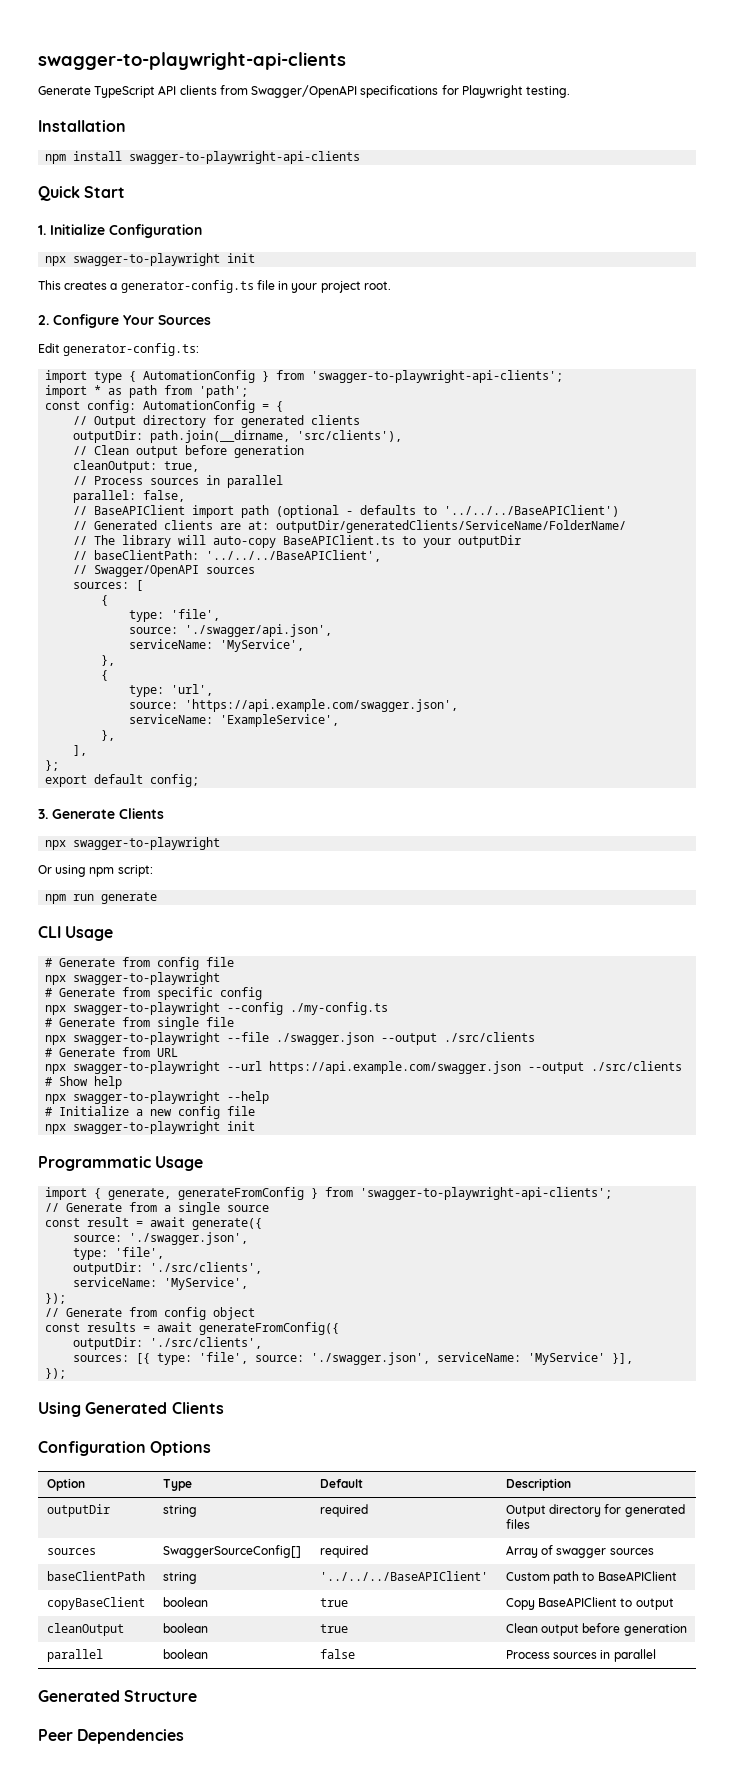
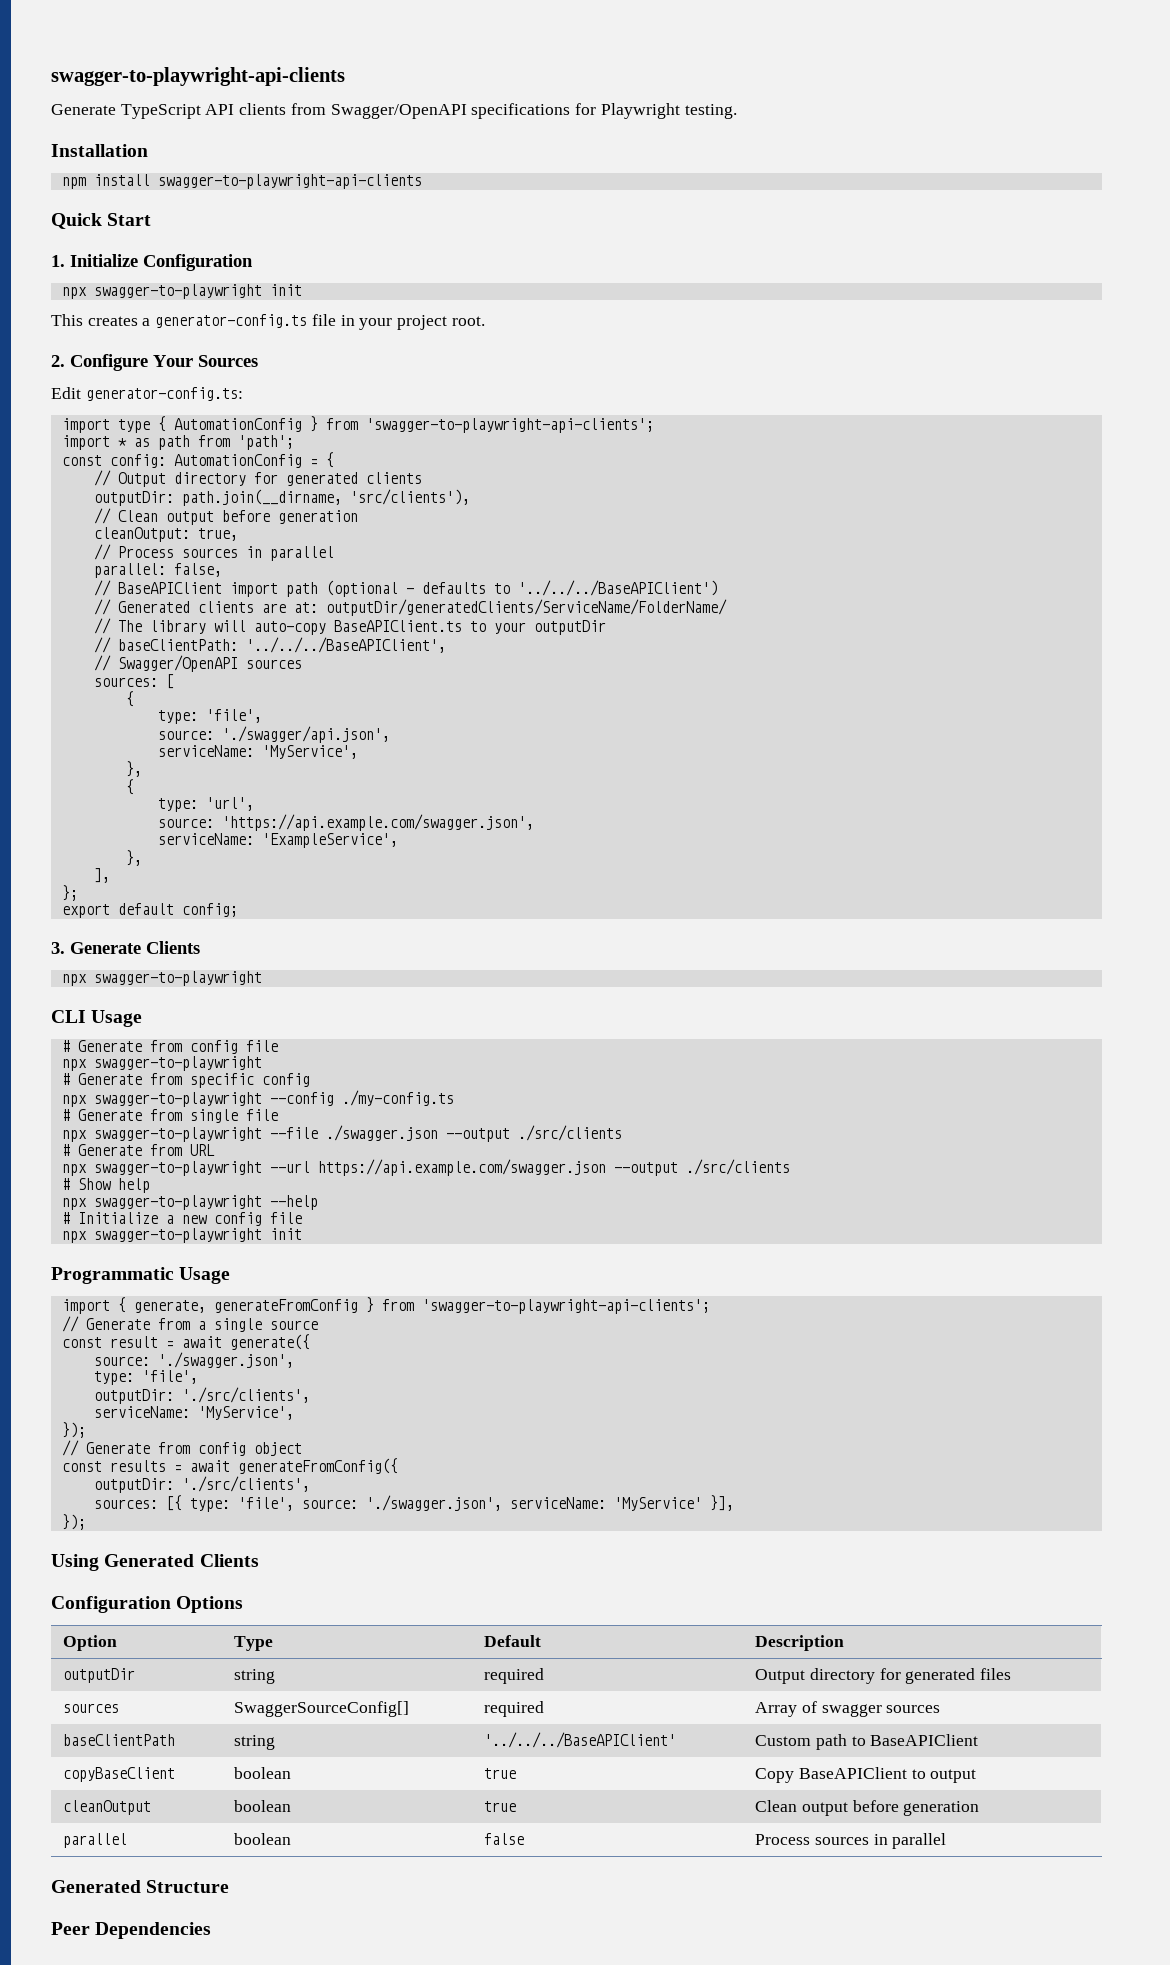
- Or using npm script:
- npm run generate

